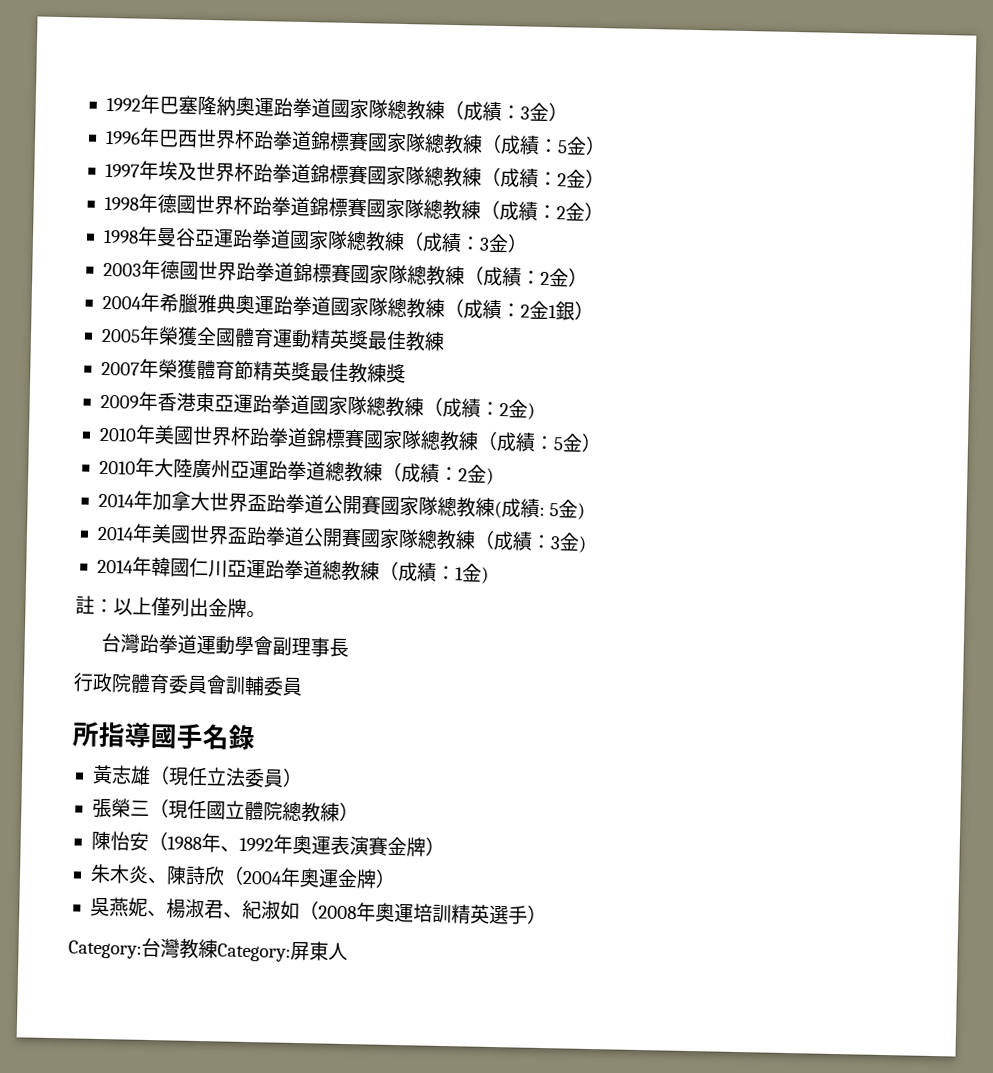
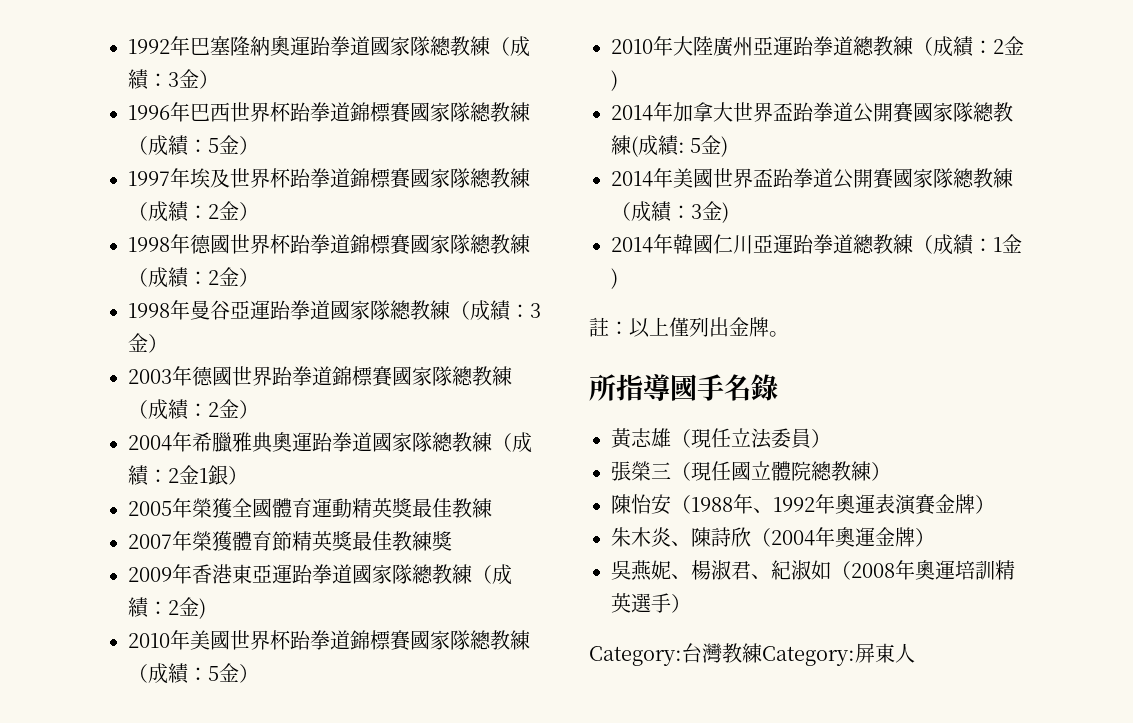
- 台灣跆拳道運動學會副理事長
- 行政院體育委員會訓輔委員

